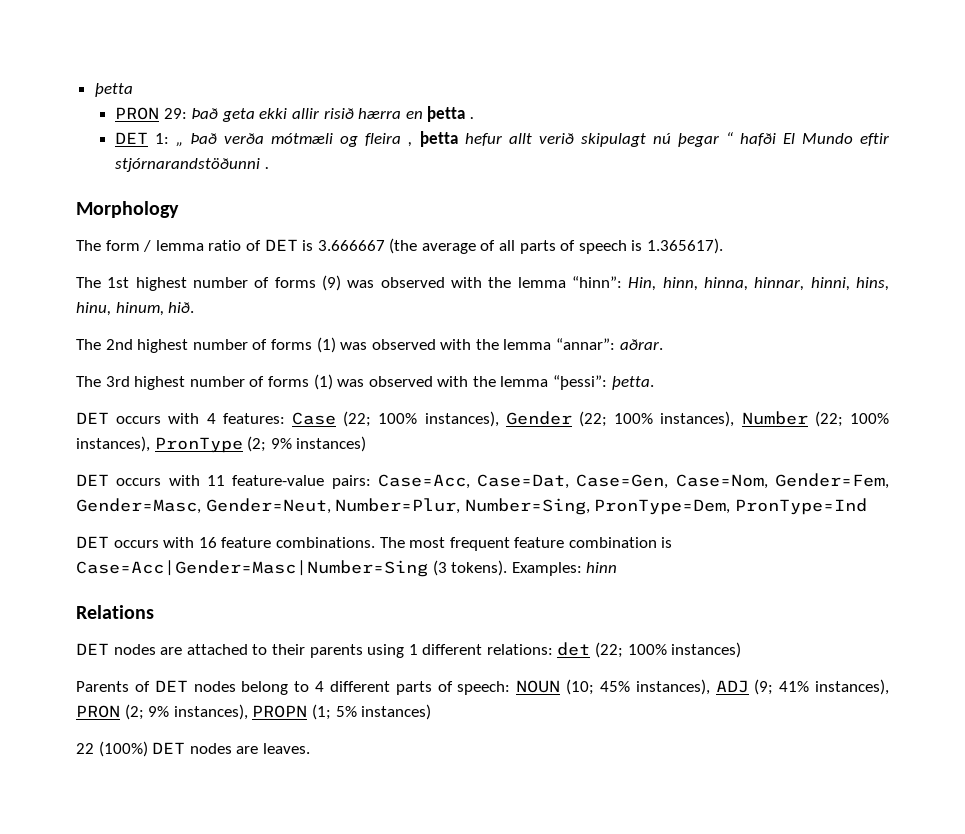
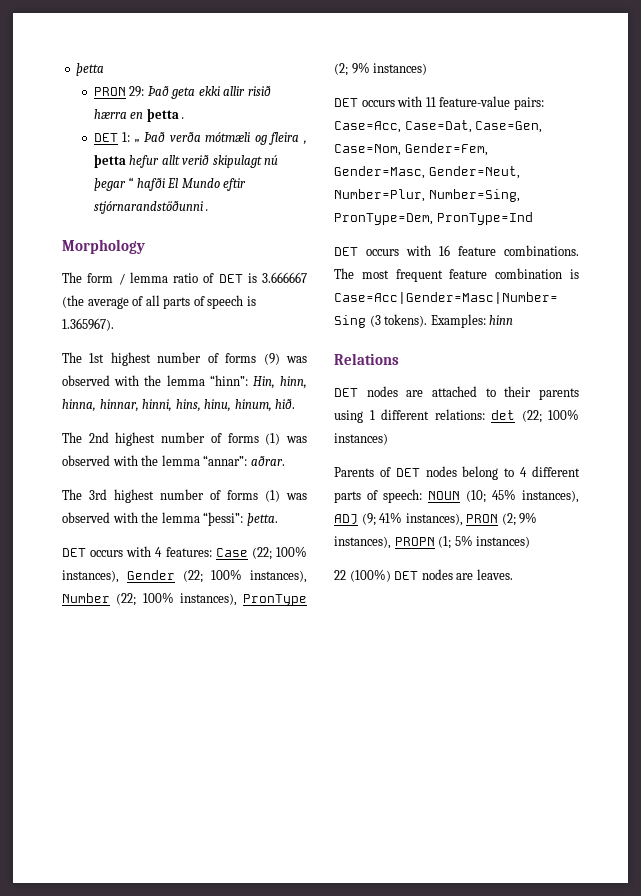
- The form / lemma ratio of DET is 3.666667 (the average of all parts of speech is 1.365617).
+ The form / lemma ratio of DET is 3.666667 (the average of all parts of speech is 1.365967).

